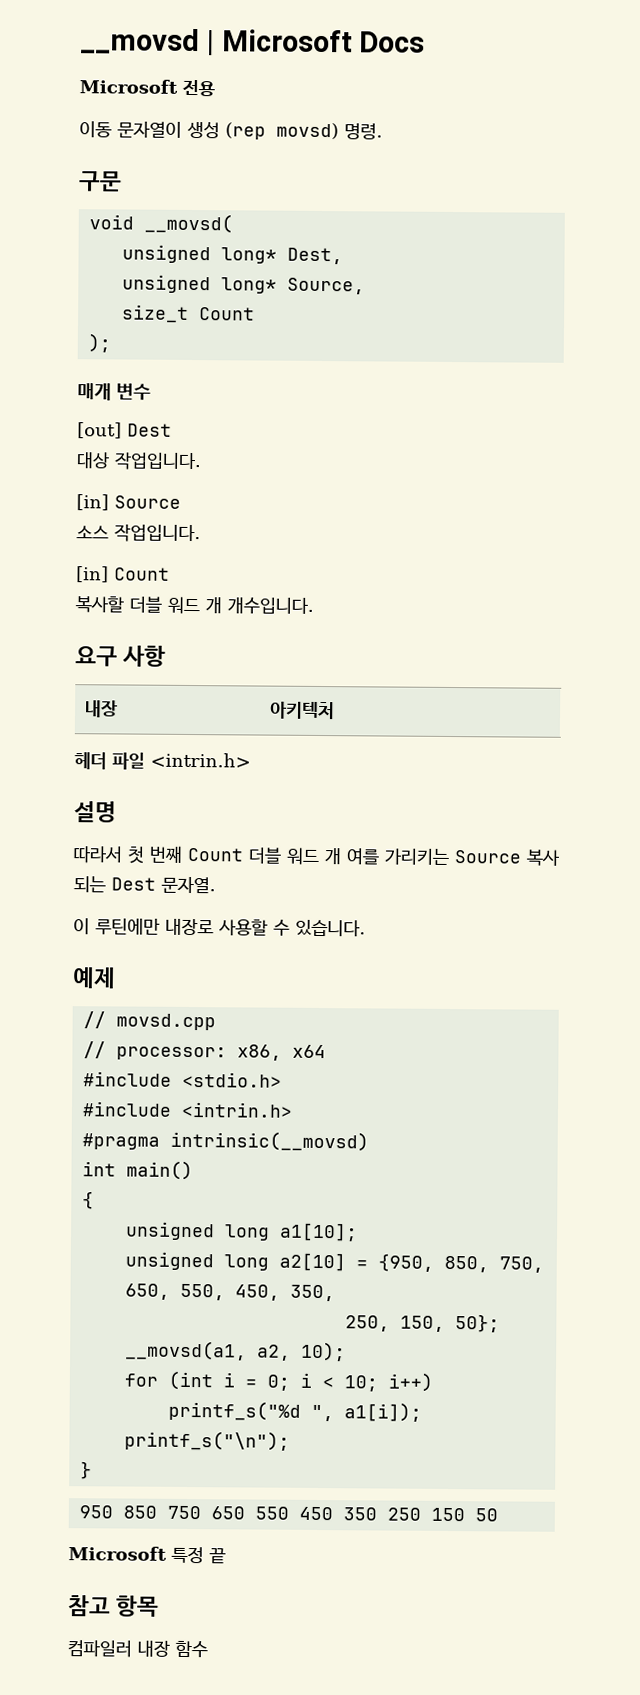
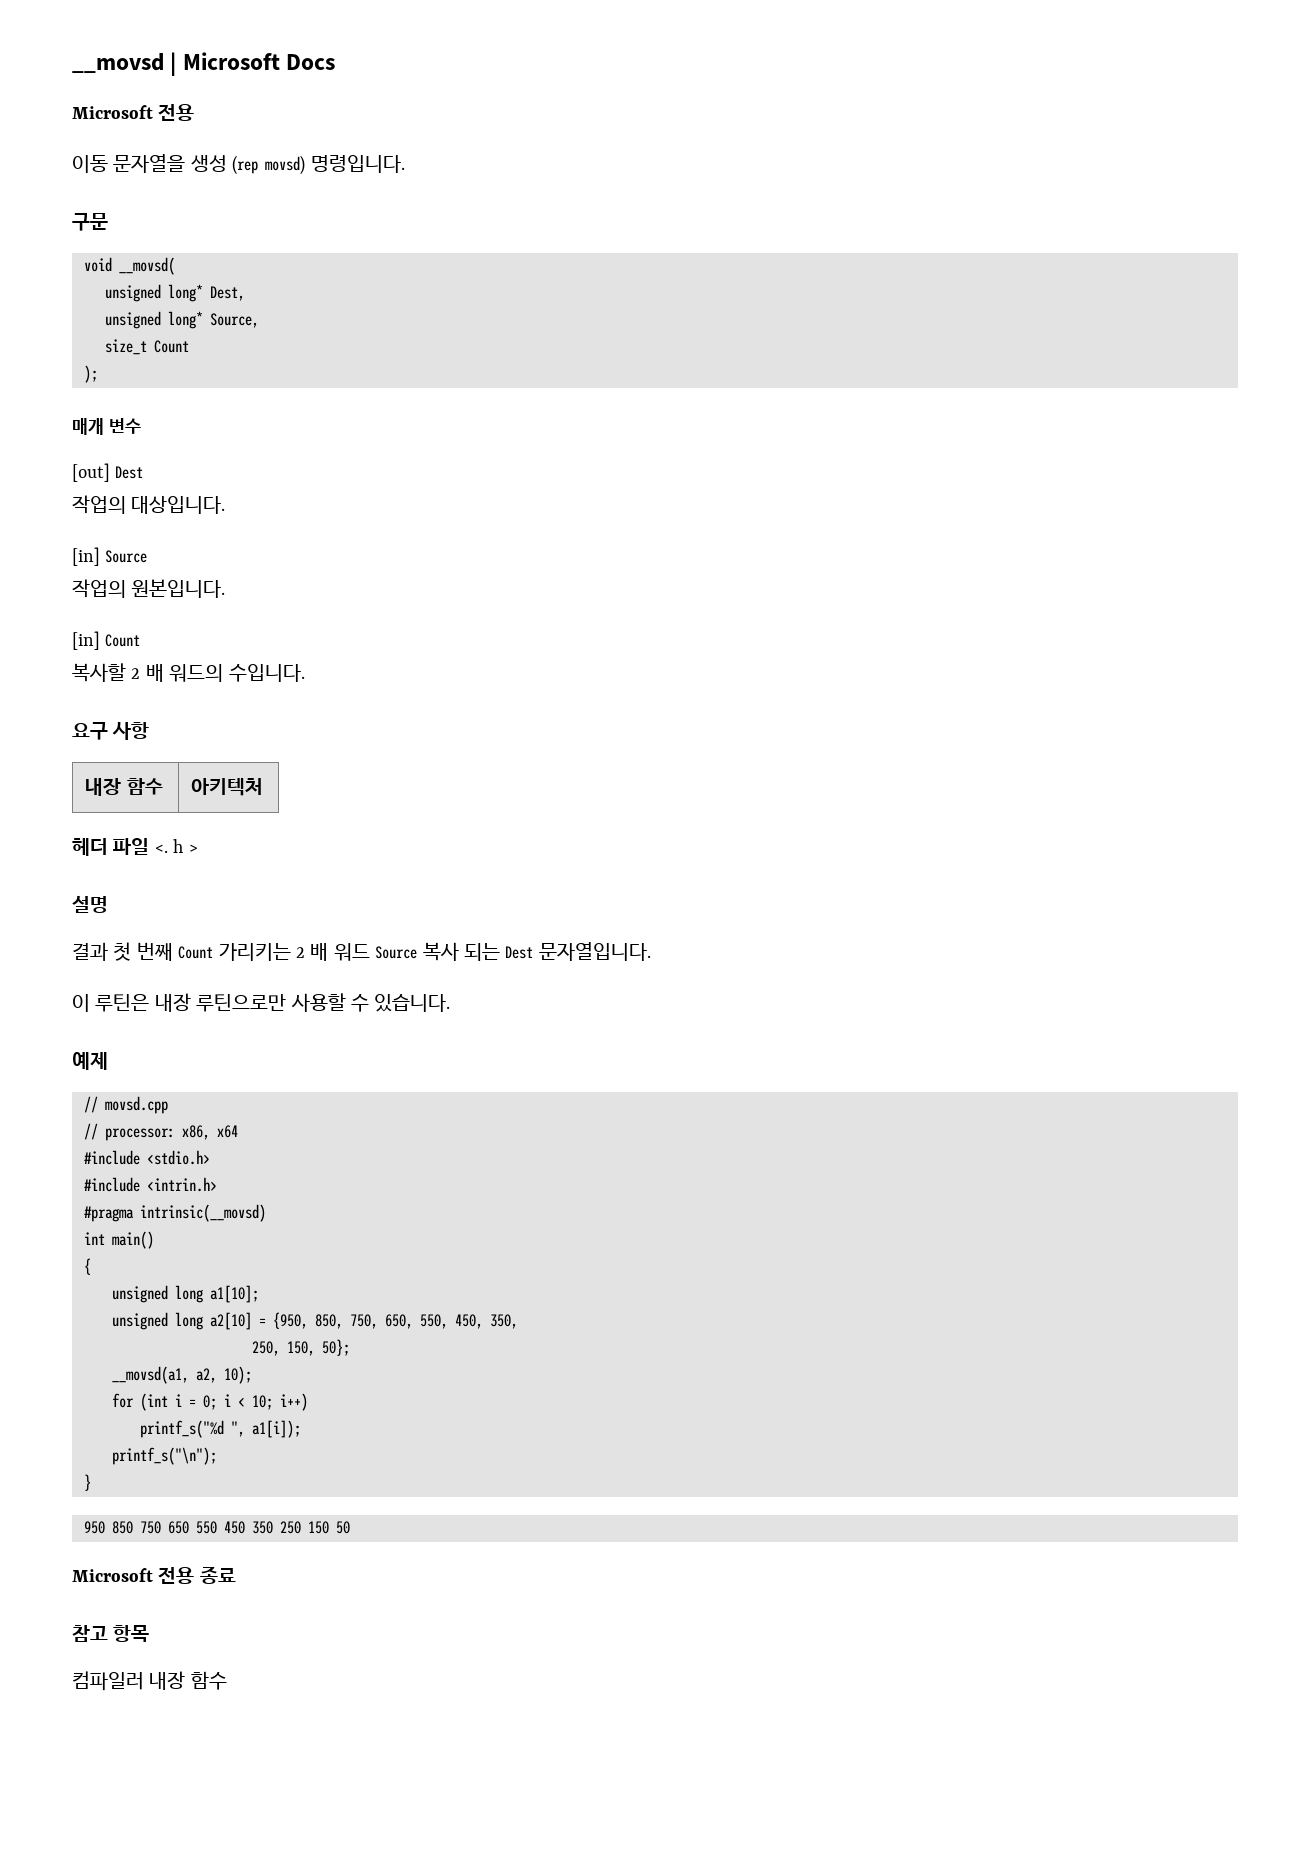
- 이동 문자열이 생성 (rep movsd) 명령.
+ 이동 문자열을 생성 (rep movsd) 명령입니다.
- 대상 작업입니다.
+ 작업의 대상입니다.
- 소스 작업입니다.
+ 작업의 원본입니다.
- 복사할 더블 워드 개 개수입니다.
+ 복사할 2 배 워드의 수입니다.
- 내장 | 아키텍처
+ 내장 함수 | 아키텍처
- 헤더 파일 <intrin.h>
+ 헤더 파일 <. h >
- 따라서 첫 번째 Count 더블 워드 개 여를 가리키는 Source 복사 되는 Dest 문자열.
+ 결과 첫 번째 Count 가리키는 2 배 워드 Source 복사 되는 Dest 문자열입니다.
- 이 루틴에만 내장로 사용할 수 있습니다.
+ 이 루틴은 내장 루틴으로만 사용할 수 있습니다.
- Microsoft 특정 끝
+ Microsoft 전용 종료

